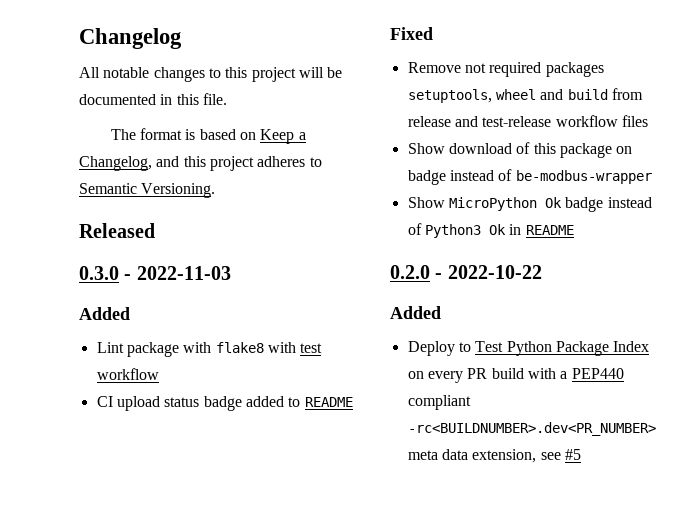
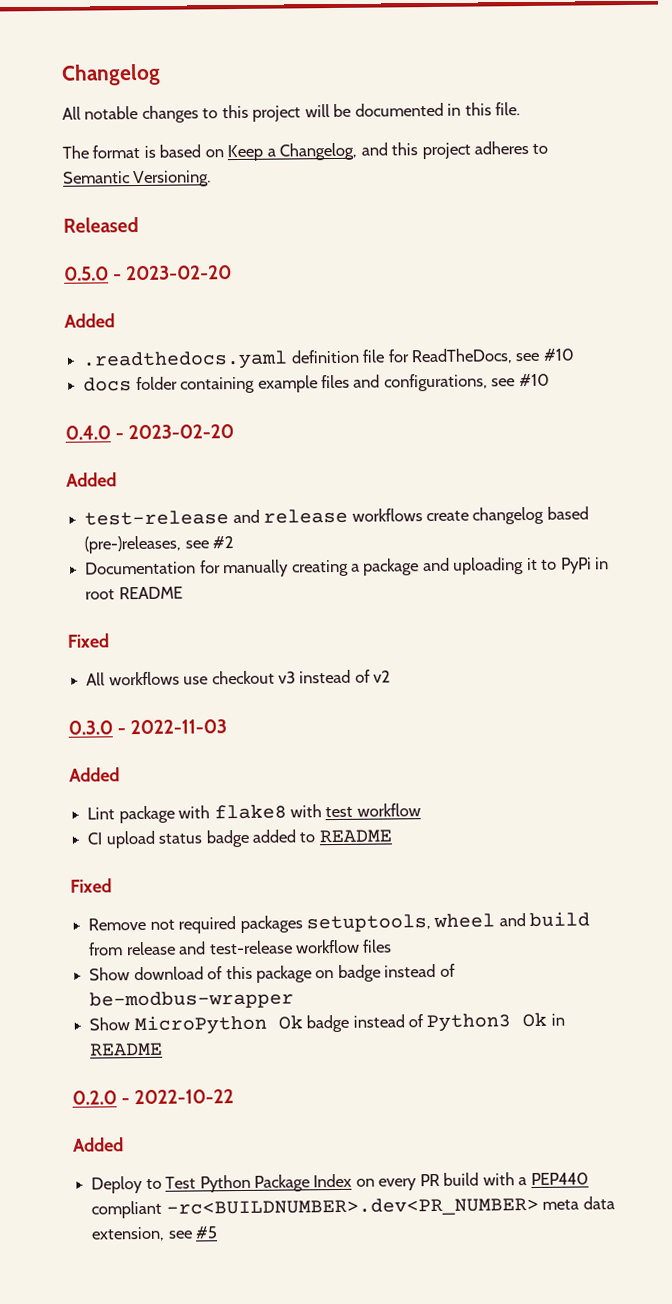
+ 0.5.0 - 2023-02-20
+ Added
+ .readthedocs.yaml definition file for ReadTheDocs, see #10
+ docs folder containing example files and configurations, see #10
+ 0.4.0 - 2023-02-20
+ Added
+ test-release and release workflows create changelog based (pre-)releases, see #2
+ Documentation for manually creating a package and uploading it to PyPi in root README
+ Fixed
+ All workflows use checkout v3 instead of v2

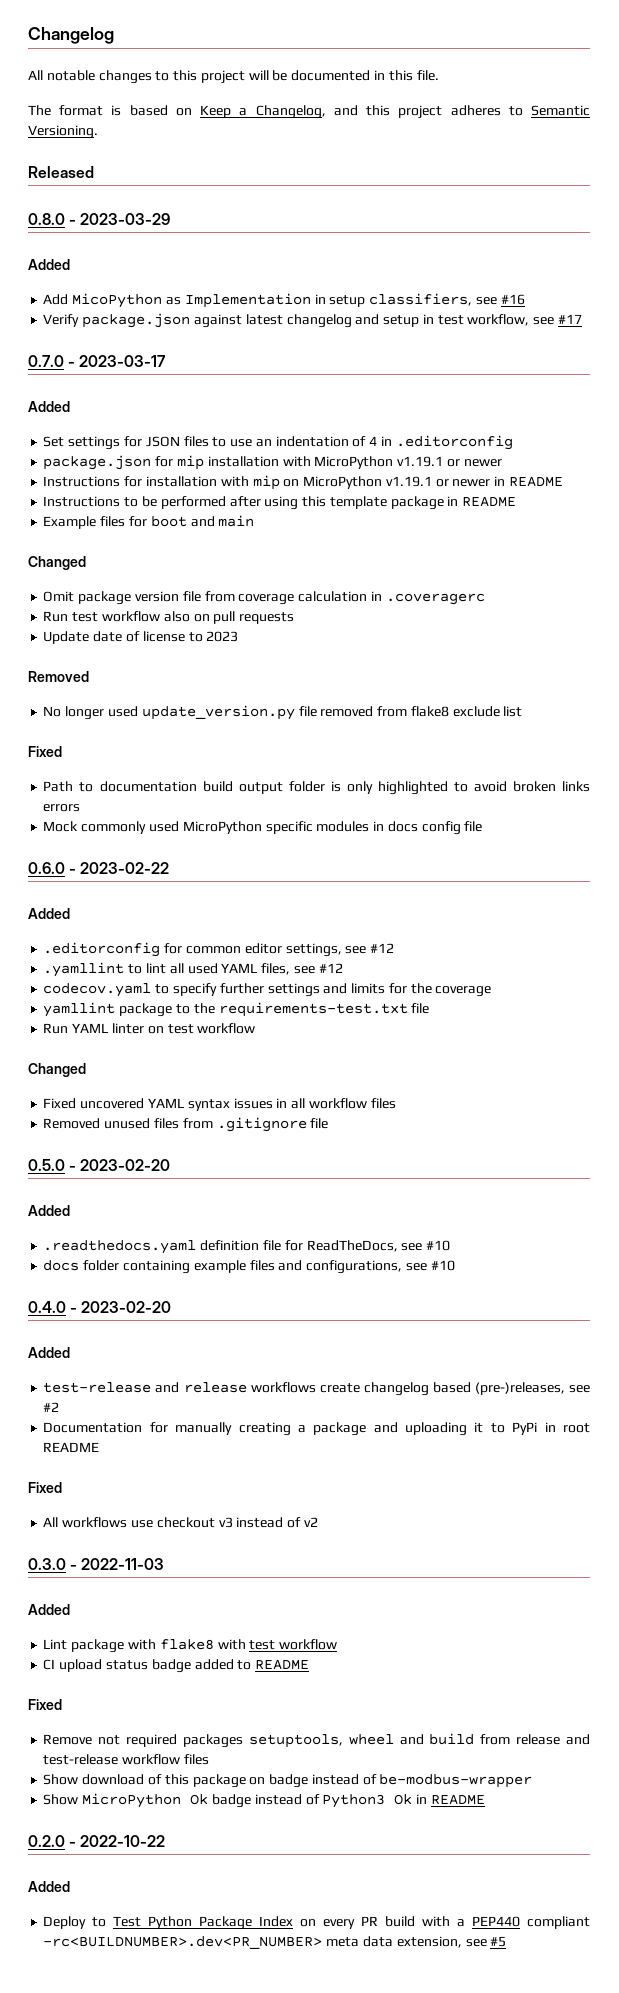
+ 0.8.0 - 2023-03-29
+ Added
+ Add MicoPython as Implementation in setup classifiers, see #16
+ Verify package.json against latest changelog and setup in test workflow, see #17
+ 0.7.0 - 2023-03-17
+ Added
+ Set settings for JSON files to use an indentation of 4 in .editorconfig
+ package.json for mip installation with MicroPython v1.19.1 or newer
+ Instructions for installation with mip on MicroPython v1.19.1 or newer in README
+ Instructions to be performed after using this template package in README
+ Example files for boot and main
+ Changed
+ Omit package version file from coverage calculation in .coveragerc
+ Run test workflow also on pull requests
+ Update date of license to 2023
+ Removed
+ No longer used update_version.py file removed from flake8 exclude list
+ Fixed
+ Path to documentation build output folder is only highlighted to avoid broken links errors
+ Mock commonly used MicroPython specific modules in docs config file
+ 0.6.0 - 2023-02-22
+ Added
+ .editorconfig for common editor settings, see #12
+ .yamllint to lint all used YAML files, see #12
+ codecov.yaml to specify further settings and limits for the coverage
+ yamllint package to the requirements-test.txt file
+ Run YAML linter on test workflow
+ Changed
+ Fixed uncovered YAML syntax issues in all workflow files
+ Removed unused files from .gitignore file

